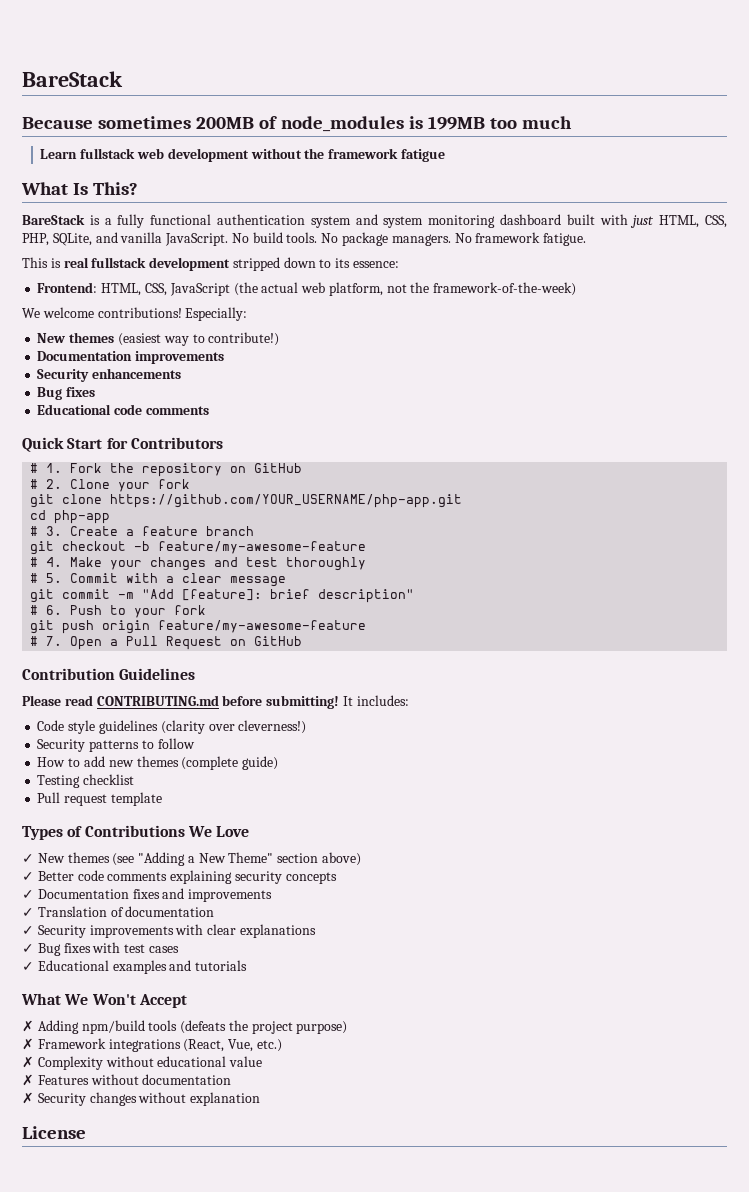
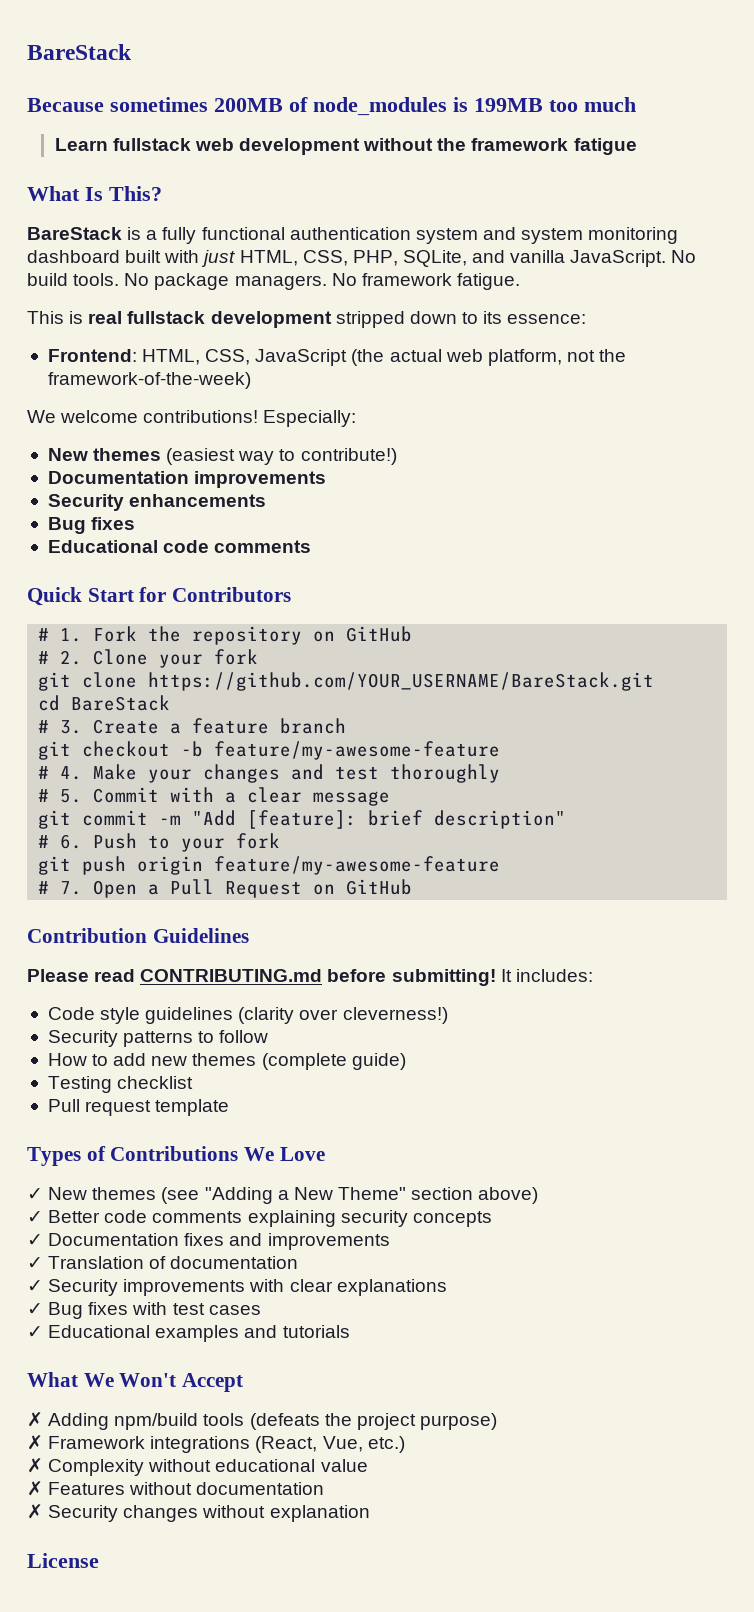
- git clone https://github.com/YOUR_USERNAME/php-app.git
+ git clone https://github.com/YOUR_USERNAME/BareStack.git
- cd php-app
+ cd BareStack

